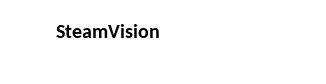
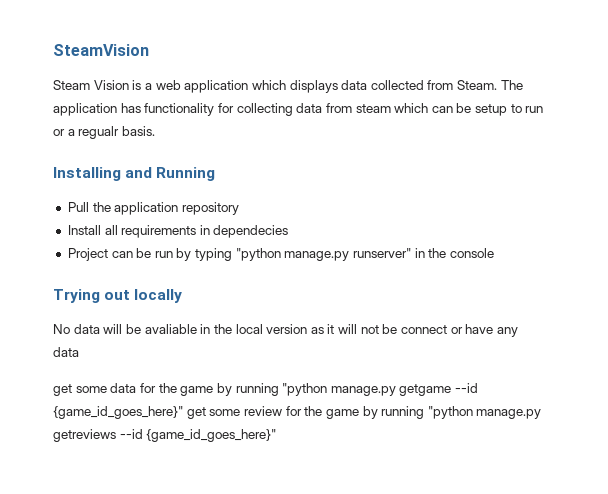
+ Steam Vision is a web application which displays data collected from Steam. The application has functionality for collecting data from steam which can be setup to run or a regualr basis.
+ Installing and Running
+ Pull the application repository
+ Install all requirements in dependecies
+ Project can be run by typing "python manage.py runserver" in the console
+ Trying out locally
+ No data will be avaliable in the local version as it will not be connect or have any data
+ get some data for the game by running "python manage.py getgame --id {game_id_goes_here}" get some review for the game by running "python manage.py getreviews --id {game_id_goes_here}"

